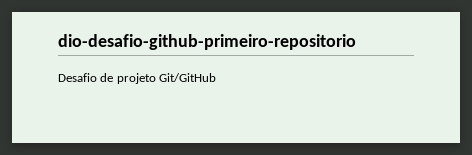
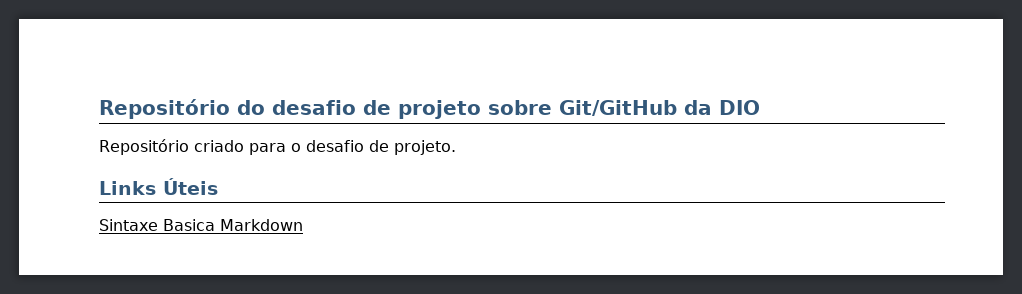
- dio-desafio-github-primeiro-repositorio
- Desafio de projeto Git/GitHub
+ Repositório do desafio de projeto sobre Git/GitHub da DIO
+ Repositório criado para o desafio de projeto.
+ Links Úteis
+ Sintaxe Basica Markdown

